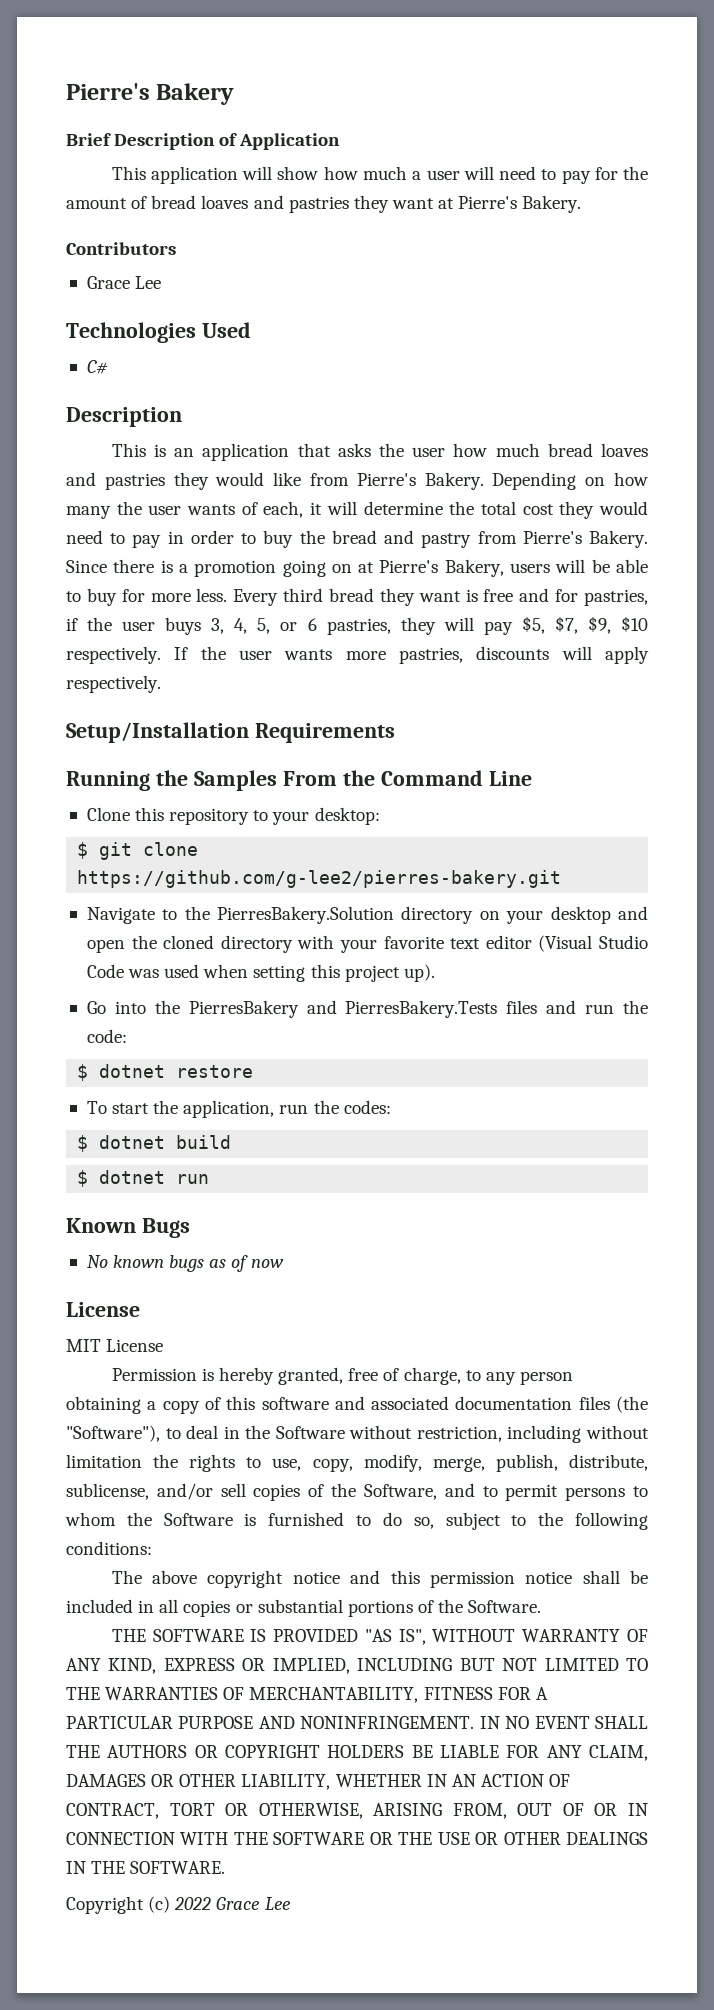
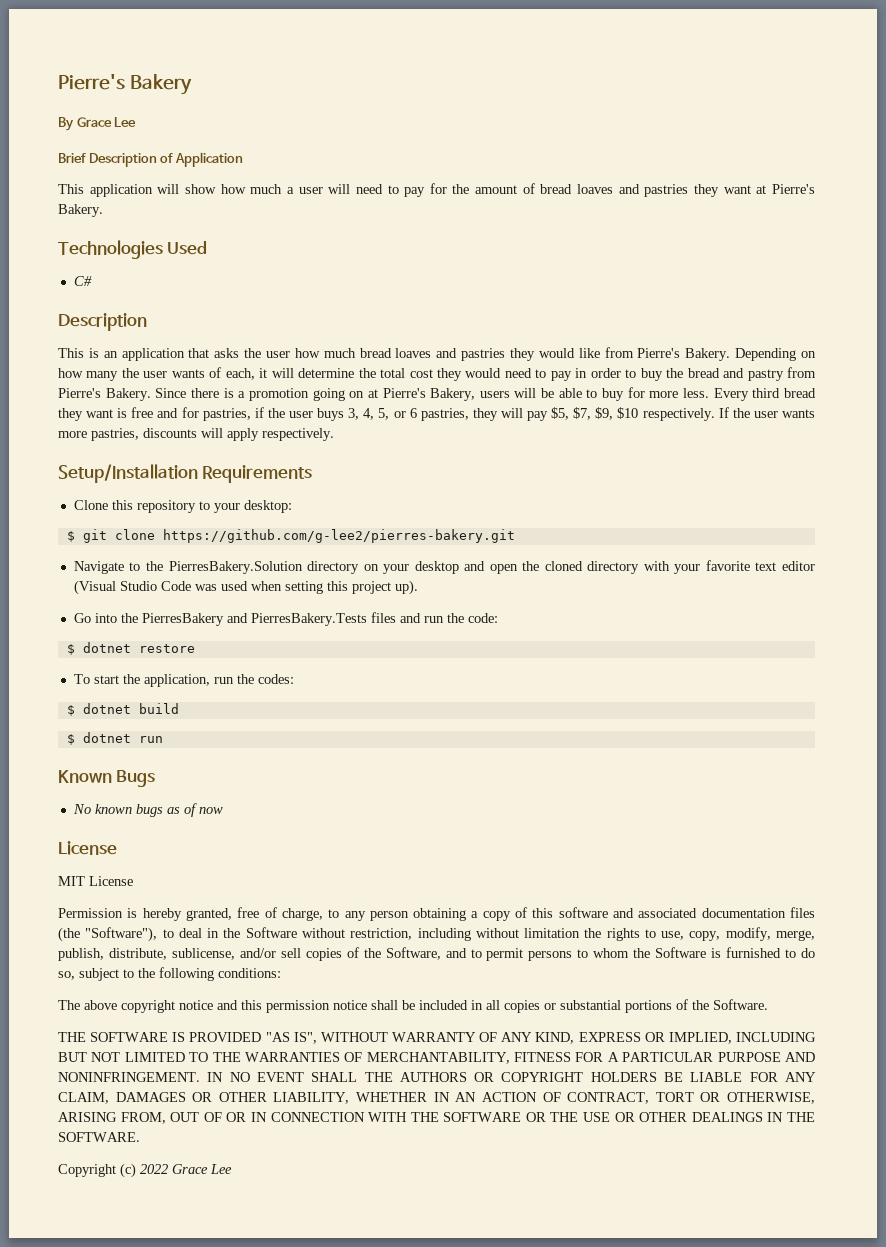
+ By Grace Lee
- Contributors
- Grace Lee
- Running the Samples From the Command Line

